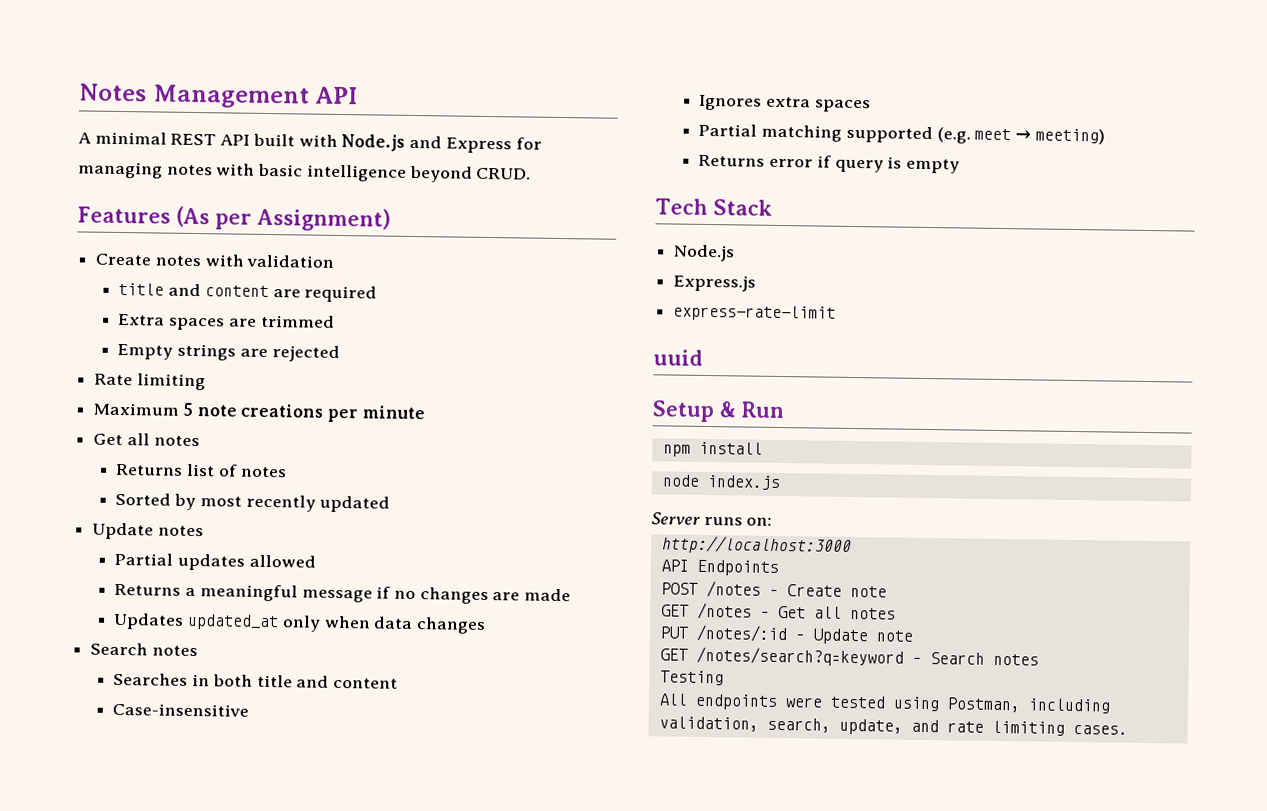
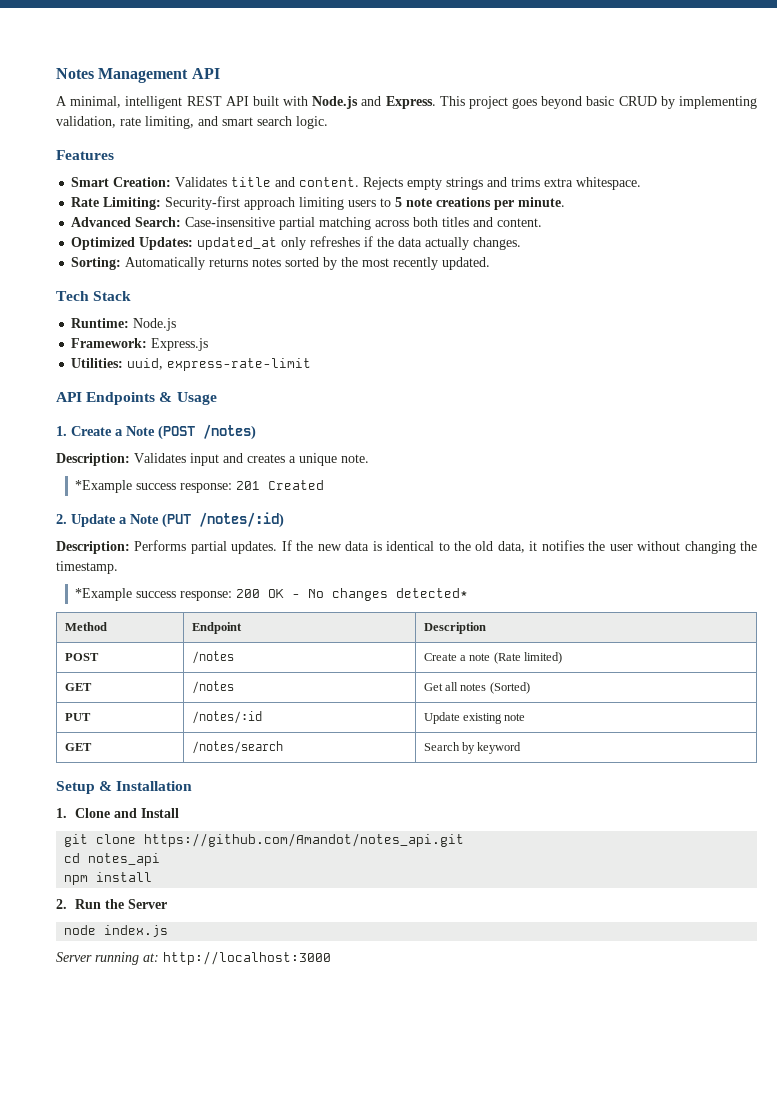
- A minimal REST API built with Node.js and Express for managing notes with basic intelligence beyond CRUD.
- Features (As per Assignment)
- Create notes with validation
- title and content are required
- Extra spaces are trimmed
- Empty strings are rejected
- Rate limiting
- Maximum 5 note creations per minute
- Get all notes
- Returns list of notes
- Sorted by most recently updated
- Update notes
- Partial updates allowed
- Returns a meaningful message if no changes are made
- Updates updated_at only when data changes
- Search notes
- Searches in both title and content
- Case-insensitive
- Ignores extra spaces
- Partial matching supported (e.g. meet → meeting)
- Returns error if query is empty
+ A minimal, intelligent REST API built with Node.js and Express. This project goes beyond basic CRUD by implementing validation, rate limiting, and smart search logic.
+ Features
+ Smart Creation: Validates title and content. Rejects empty strings and trims extra whitespace.
+ Rate Limiting: Security-first approach limiting users to 5 note creations per minute.
+ Advanced Search: Case-insensitive partial matching across both titles and content.
+ Optimized Updates: updated_at only refreshes if the data actually changes.
+ Sorting: Automatically returns notes sorted by the most recently updated.
  Tech Stack
- Node.js
+ Runtime: Node.js
- Express.js
+ Framework: Express.js
- express-rate-limit
+ Utilities: uuid, express-rate-limit
- uuid
- Setup & Run
+ API Endpoints & Usage
+ 1. Create a Note (POST /notes)
+ Description: Validates input and creates a unique note.
+ *Example success response: 201 Created
+ 2. Update a Note (PUT /notes/:id)
+ Description: Performs partial updates. If the new data is identical to the old data, it notifies the user without changing the timestamp.
+ *Example success response: 200 OK - No changes detected*
+ Method | Endpoint | Description
+ POST | /notes | Create a note (Rate limited)
+ GET | /notes | Get all notes (Sorted)
+ PUT | /notes/:id | Update existing note
+ GET | /notes/search | Search by keyword
+ Setup & Installation
+ 1. Clone and Install
+ git clone https://github.com/Amandot/notes_api.git
+ cd notes_api
  npm install
+ 2. Run the Server
- Server runs on:
- http://localhost:3000
+ Server running at: http://localhost:3000
- API Endpoints
- POST /notes – Create note
- GET /notes – Get all notes
- PUT /notes/:id – Update note
- GET /notes/search?q=keyword – Search notes
- Testing
- All endpoints were tested using Postman, including validation, search, update, and rate limiting cases.

